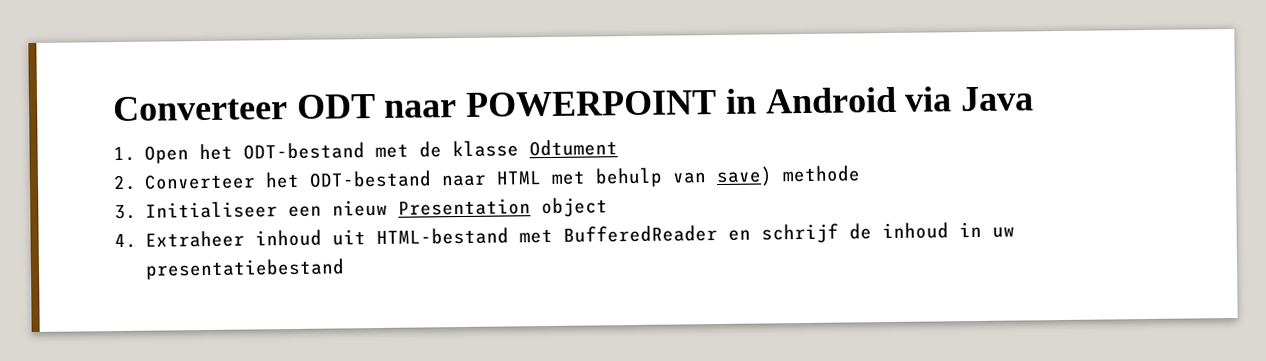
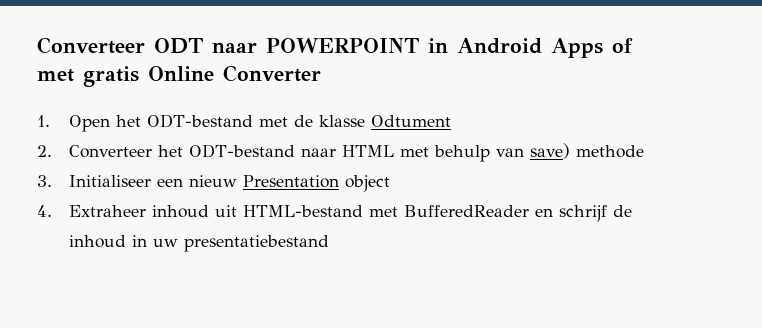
- Converteer ODT naar POWERPOINT in Android via Java
+ Converteer ODT naar POWERPOINT in Android Apps of met gratis Online Converter

